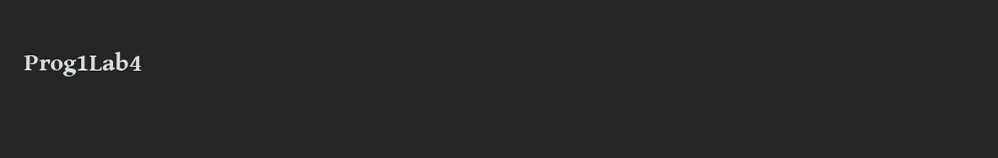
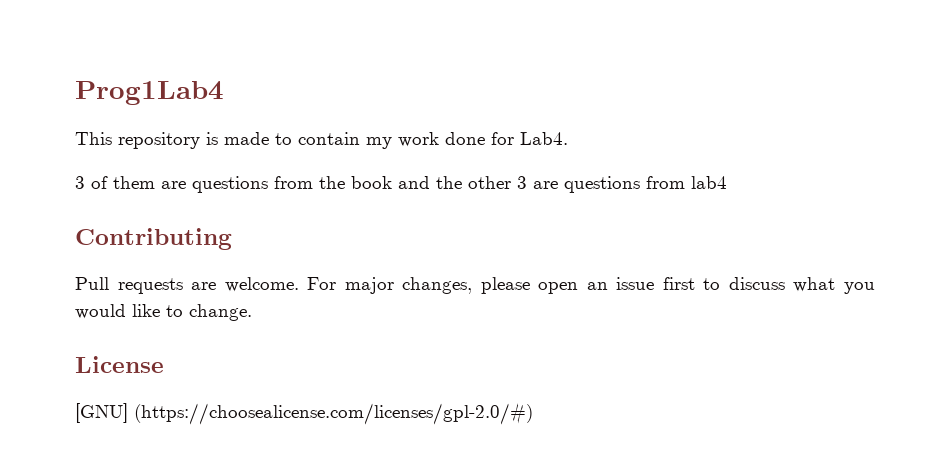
+ This repository is made to contain my work done for Lab4.
+ 3 of them are questions from the book and the other 3 are questions from lab4
+ Contributing
+ Pull requests are welcome. For major changes, please open an issue first to discuss what you would like to change.
+ License
+ [GNU] (https://choosealicense.com/licenses/gpl-2.0/#)

